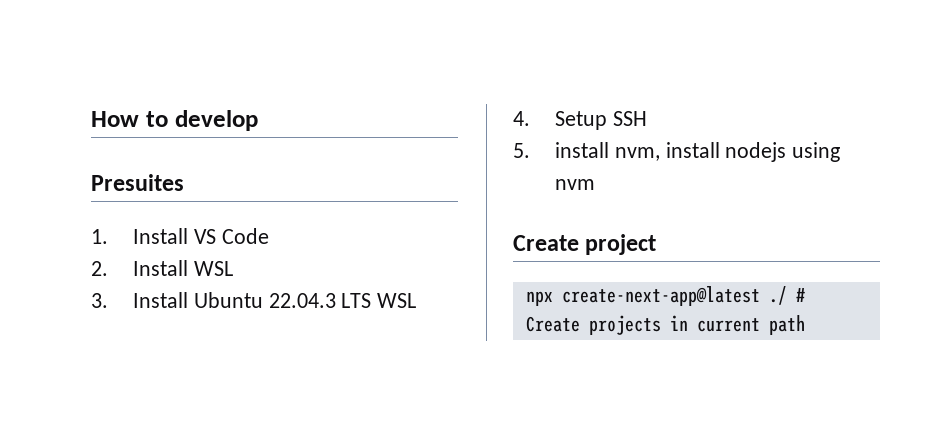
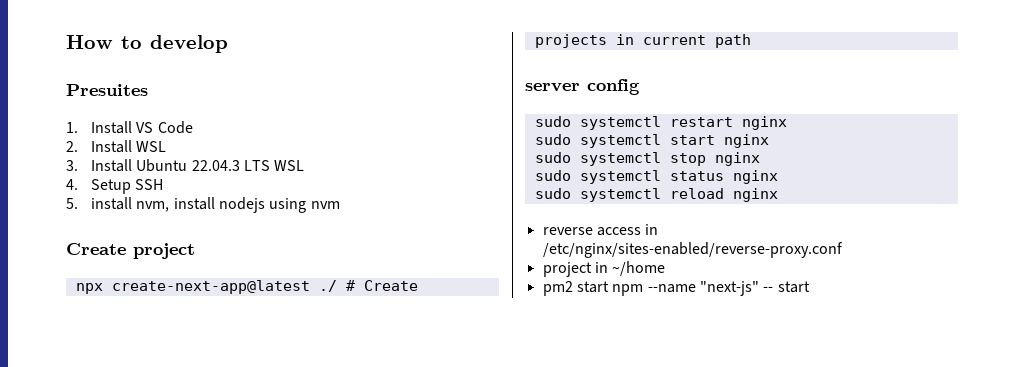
+ server config
+ sudo systemctl restart nginx
+ sudo systemctl start nginx
+ sudo systemctl stop nginx
+ sudo systemctl status nginx
+ sudo systemctl reload nginx
+ reverse access in /etc/nginx/sites-enabled/reverse-proxy.conf
+ project in ~/home
+ pm2 start npm --name "next-js" -- start

